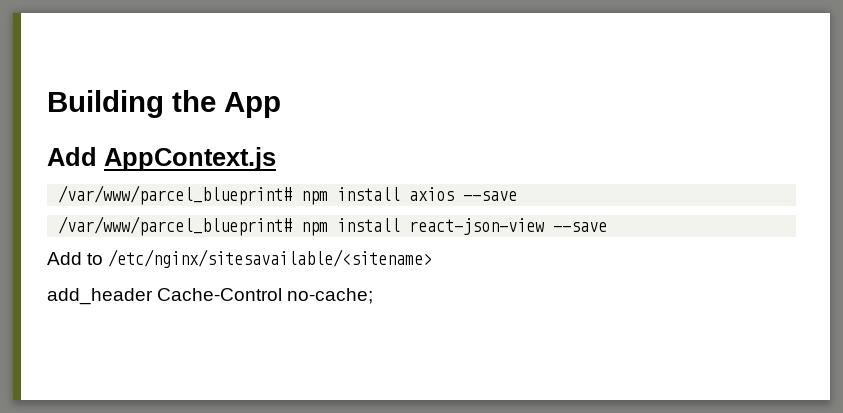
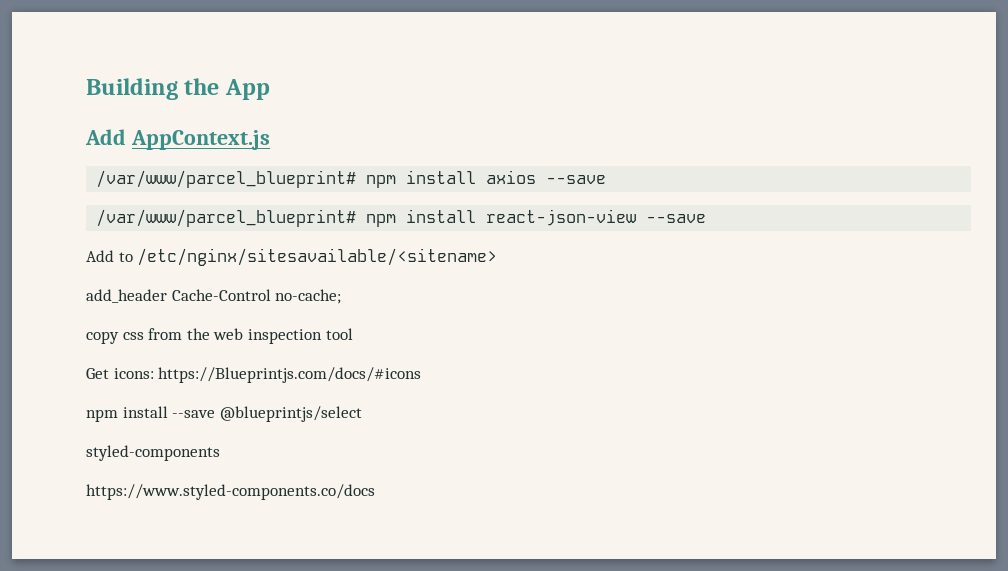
+ copy css from the web inspection tool
+ Get icons: https://Blueprintjs.com/docs/#icons
+ npm install --save @blueprintjs/select
+ styled-components
+ https://www.styled-components.co/docs

